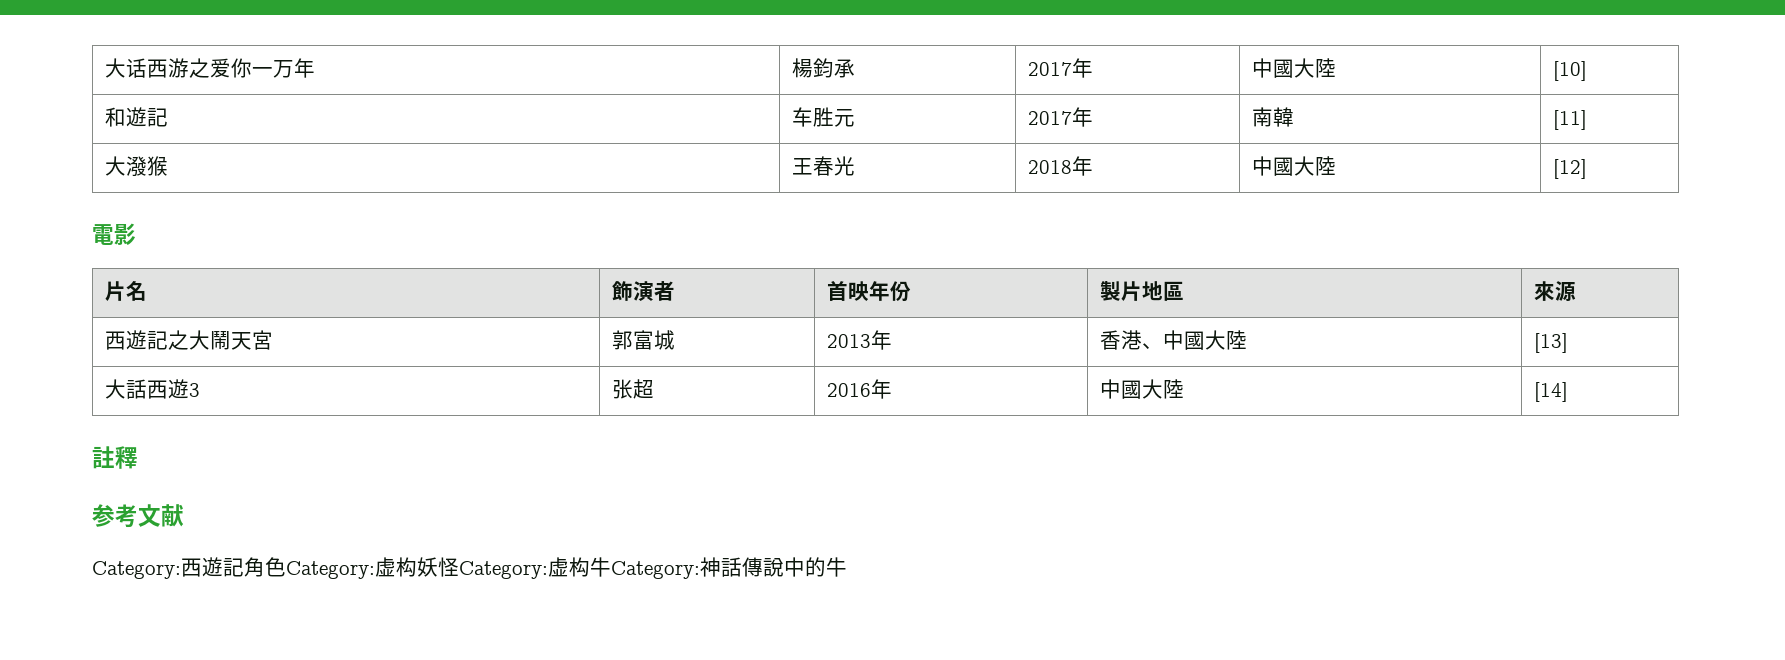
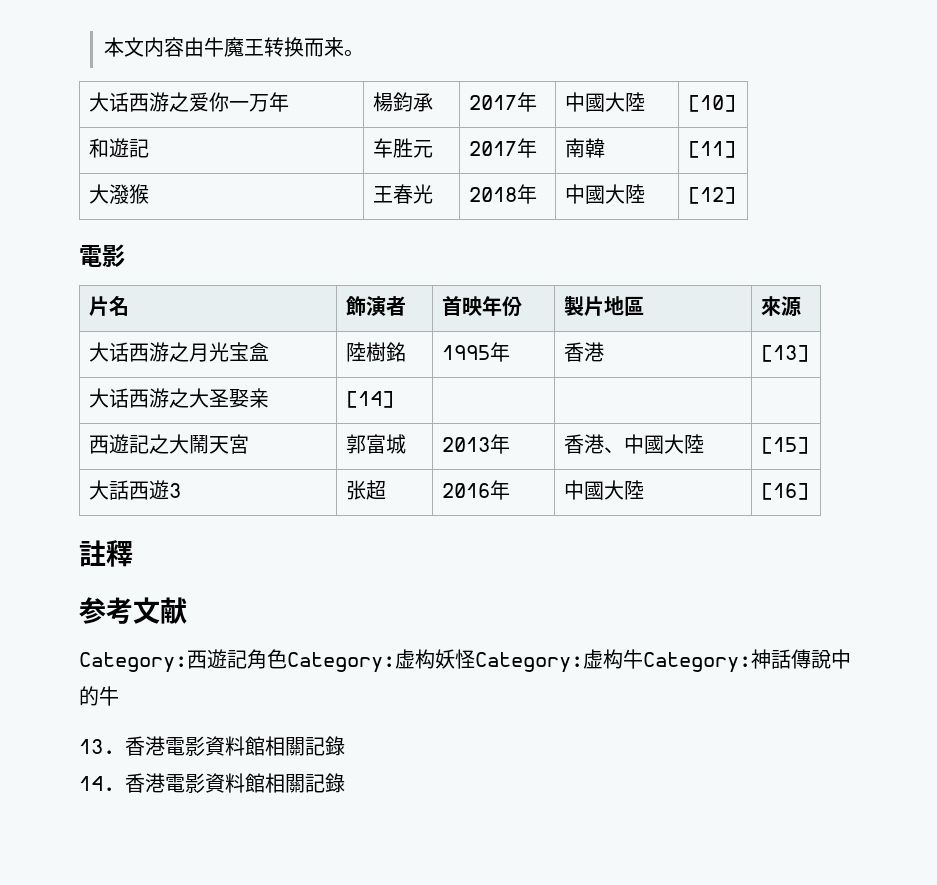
+ 本文内容由牛魔王转换而来。
+ 大话西游之月光宝盒 | 陸樹銘 | 1995年 | 香港 | [13]
+ 大话西游之大圣娶亲 | [14] | | |
- 西遊記之大鬧天宮 | 郭富城 | 2013年 | 香港、中國大陸 | [13]
+ 西遊記之大鬧天宮 | 郭富城 | 2013年 | 香港、中國大陸 | [15]
- 大話西遊3 | 张超 | 2016年 | 中國大陸 | [14]
+ 大話西遊3 | 张超 | 2016年 | 中國大陸 | [16]
+ 13.香港電影資料館相關記錄
+ 14.香港電影資料館相關記錄

